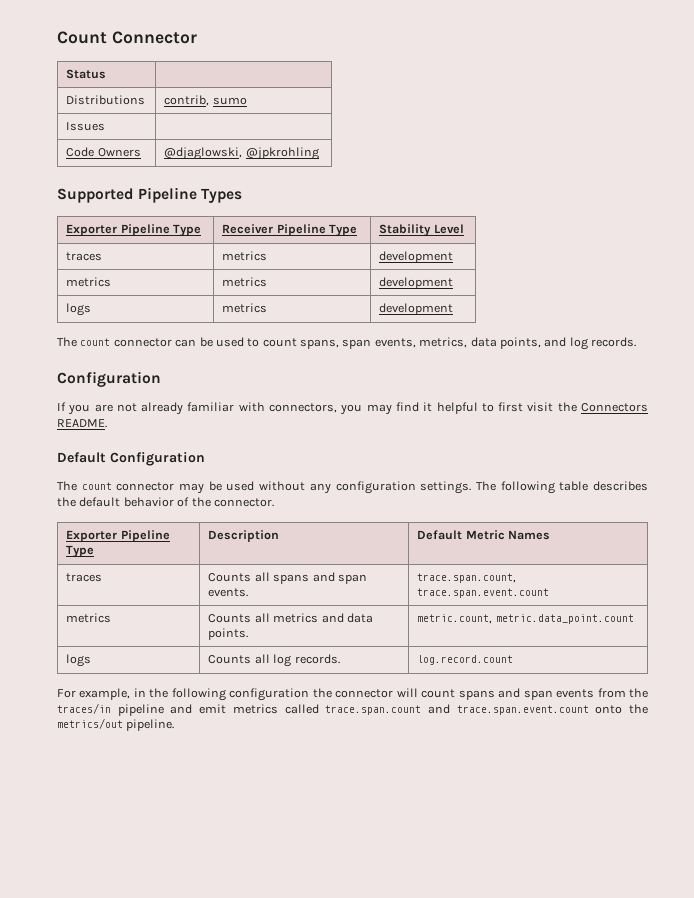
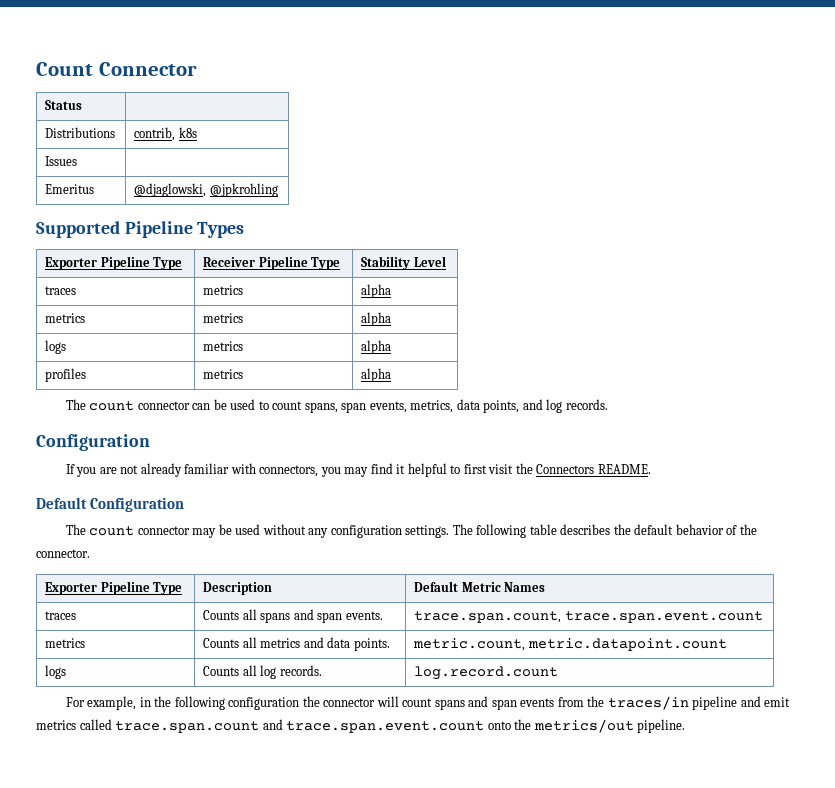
- Distributions | contrib, sumo
+ Distributions | contrib, k8s
- Code Owners | @djaglowski, @jpkrohling
+ Emeritus | @djaglowski, @jpkrohling
- traces | metrics | development
+ traces | metrics | alpha
- metrics | metrics | development
+ metrics | metrics | alpha
- logs | metrics | development
+ logs | metrics | alpha
+ profiles | metrics | alpha
- metrics | Counts all metrics and data points. | metric.count, metric.data_point.count
+ metrics | Counts all metrics and data points. | metric.count, metric.datapoint.count

